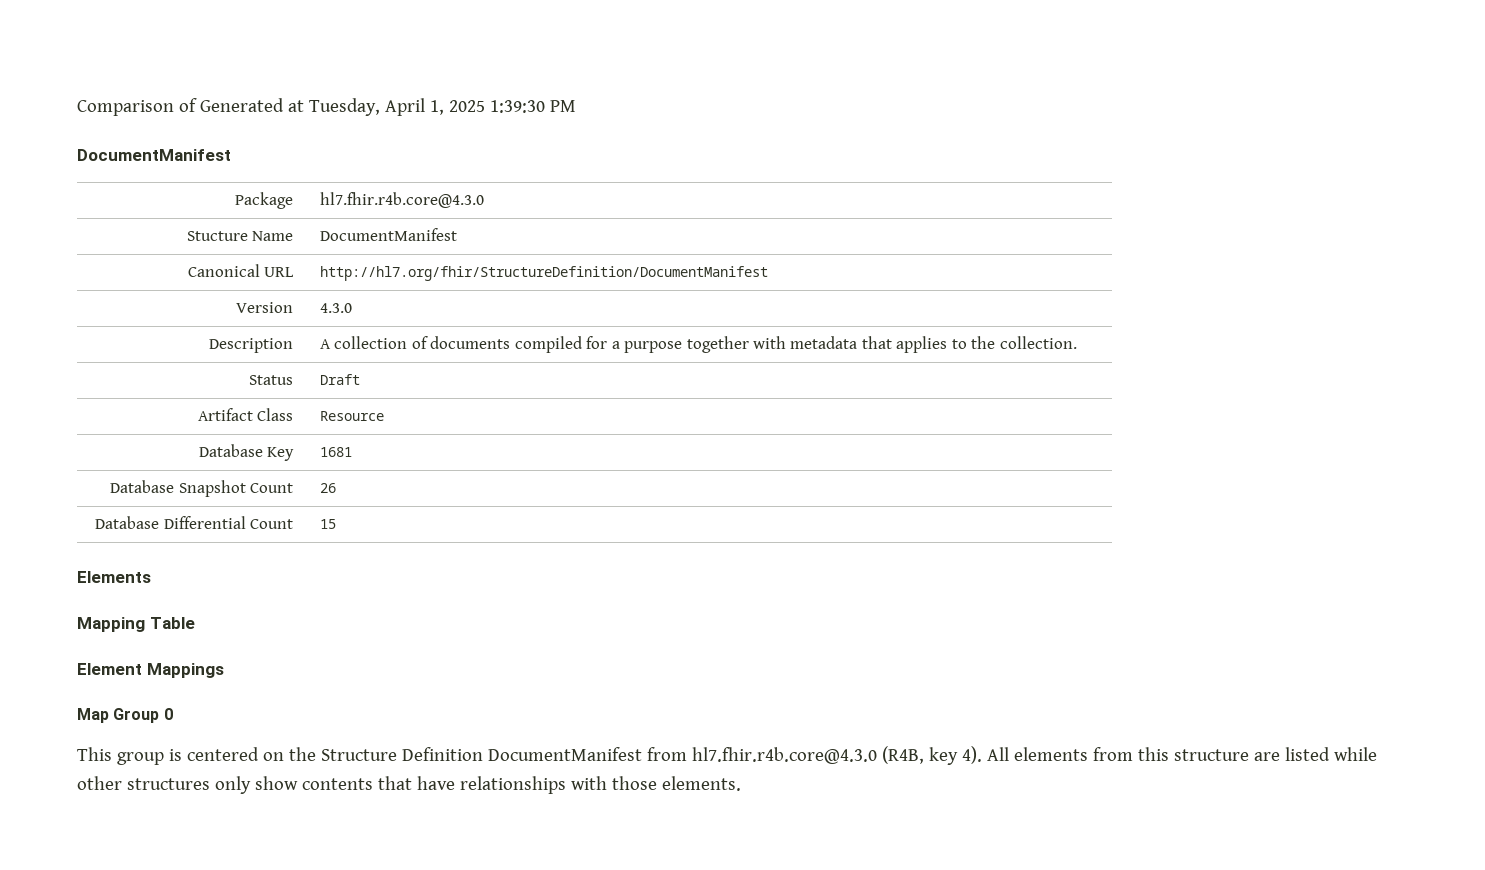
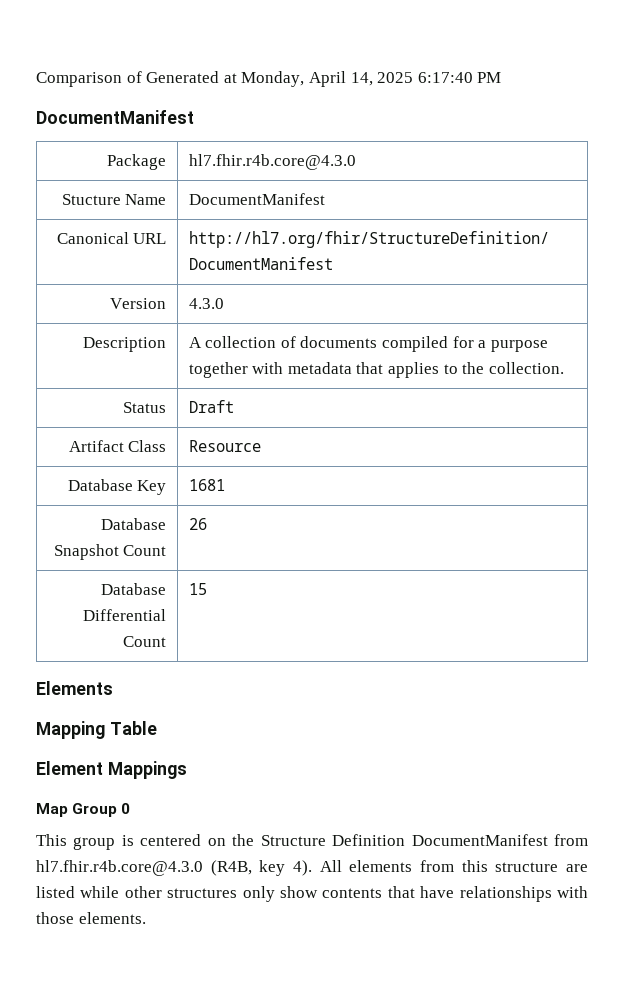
- Comparison of Generated at Tuesday, April 1, 2025 1:39:30 PM
+ Comparison of Generated at Monday, April 14, 2025 6:17:40 PM

